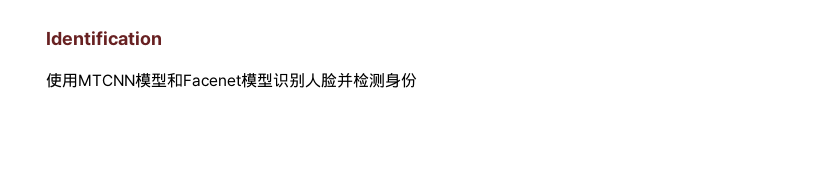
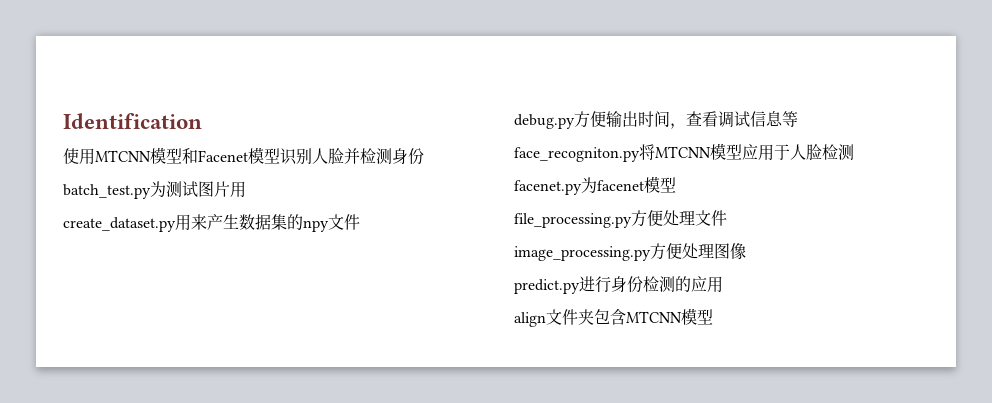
+ batch_test.py为测试图片用
+ create_dataset.py用来产生数据集的npy文件
+ debug.py方便输出时间，查看调试信息等
+ face_recogniton.py将MTCNN模型应用于人脸检测
+ facenet.py为facenet模型
+ file_processing.py方便处理文件
+ image_processing.py方便处理图像
+ predict.py进行身份检测的应用
+ align文件夹包含MTCNN模型

